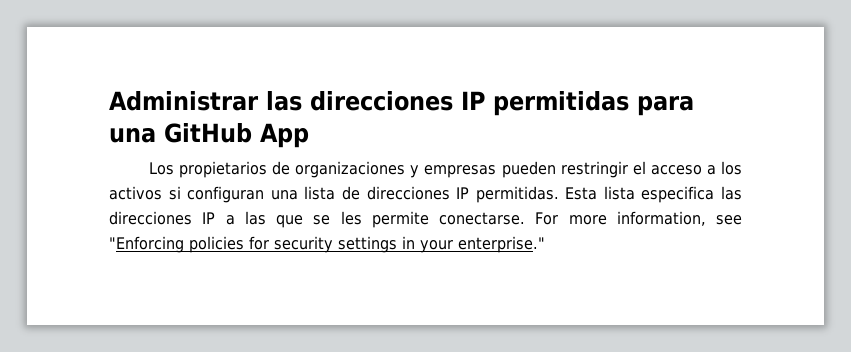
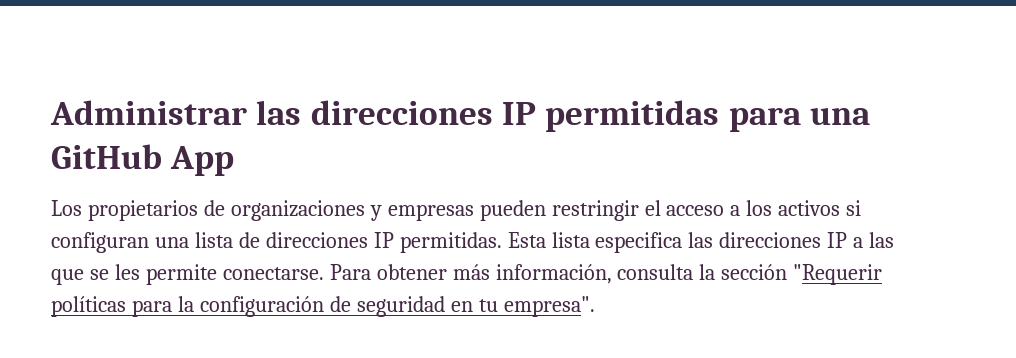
- For more information, see "Enforcing policies for security settings in your enterprise."
+ Para obtener más información, consulta la sección "Requerir políticas para la configuración de seguridad en tu empresa".

